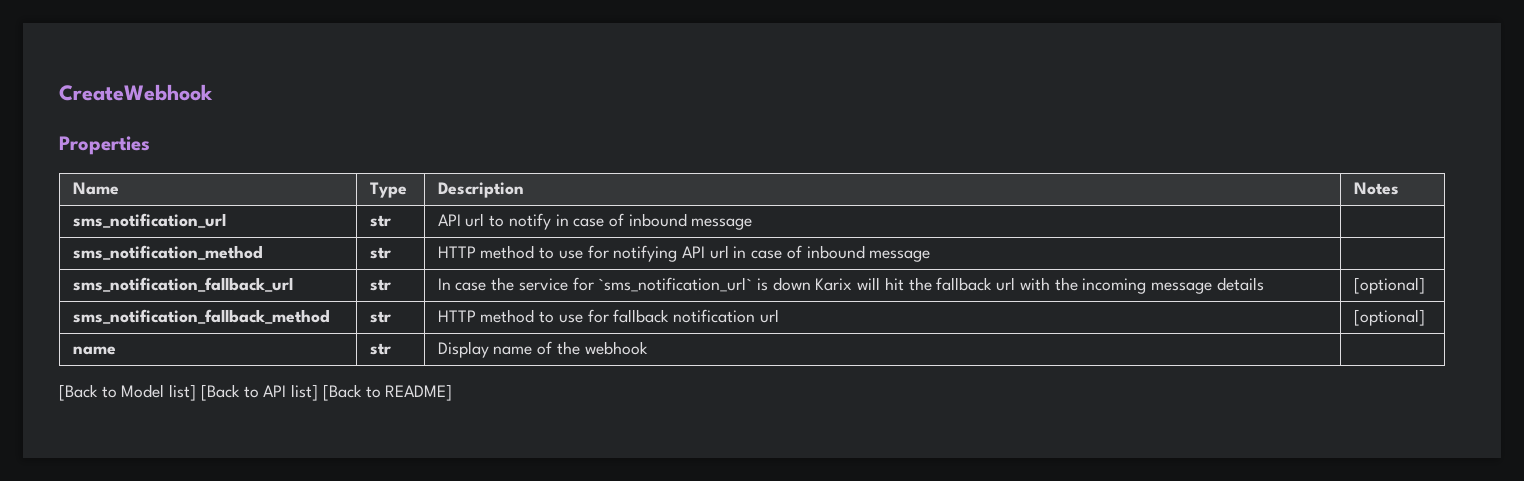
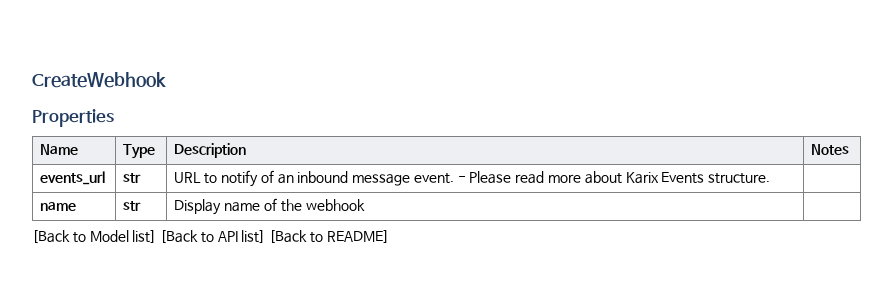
- sms_notification_url | str | API url to notify in case of inbound message |
- sms_notification_method | str | HTTP method to use for notifying API url in case of inbound message |
- sms_notification_fallback_url | str | In case the service for `sms_notification_url` is down Karix will hit the fallback url with the incoming message details | [optional]
- sms_notification_fallback_method | str | HTTP method to use for fallback notification url | [optional]
+ events_url | str | URL to notify of an inbound message event. - Please read more about Karix Events structure. |

